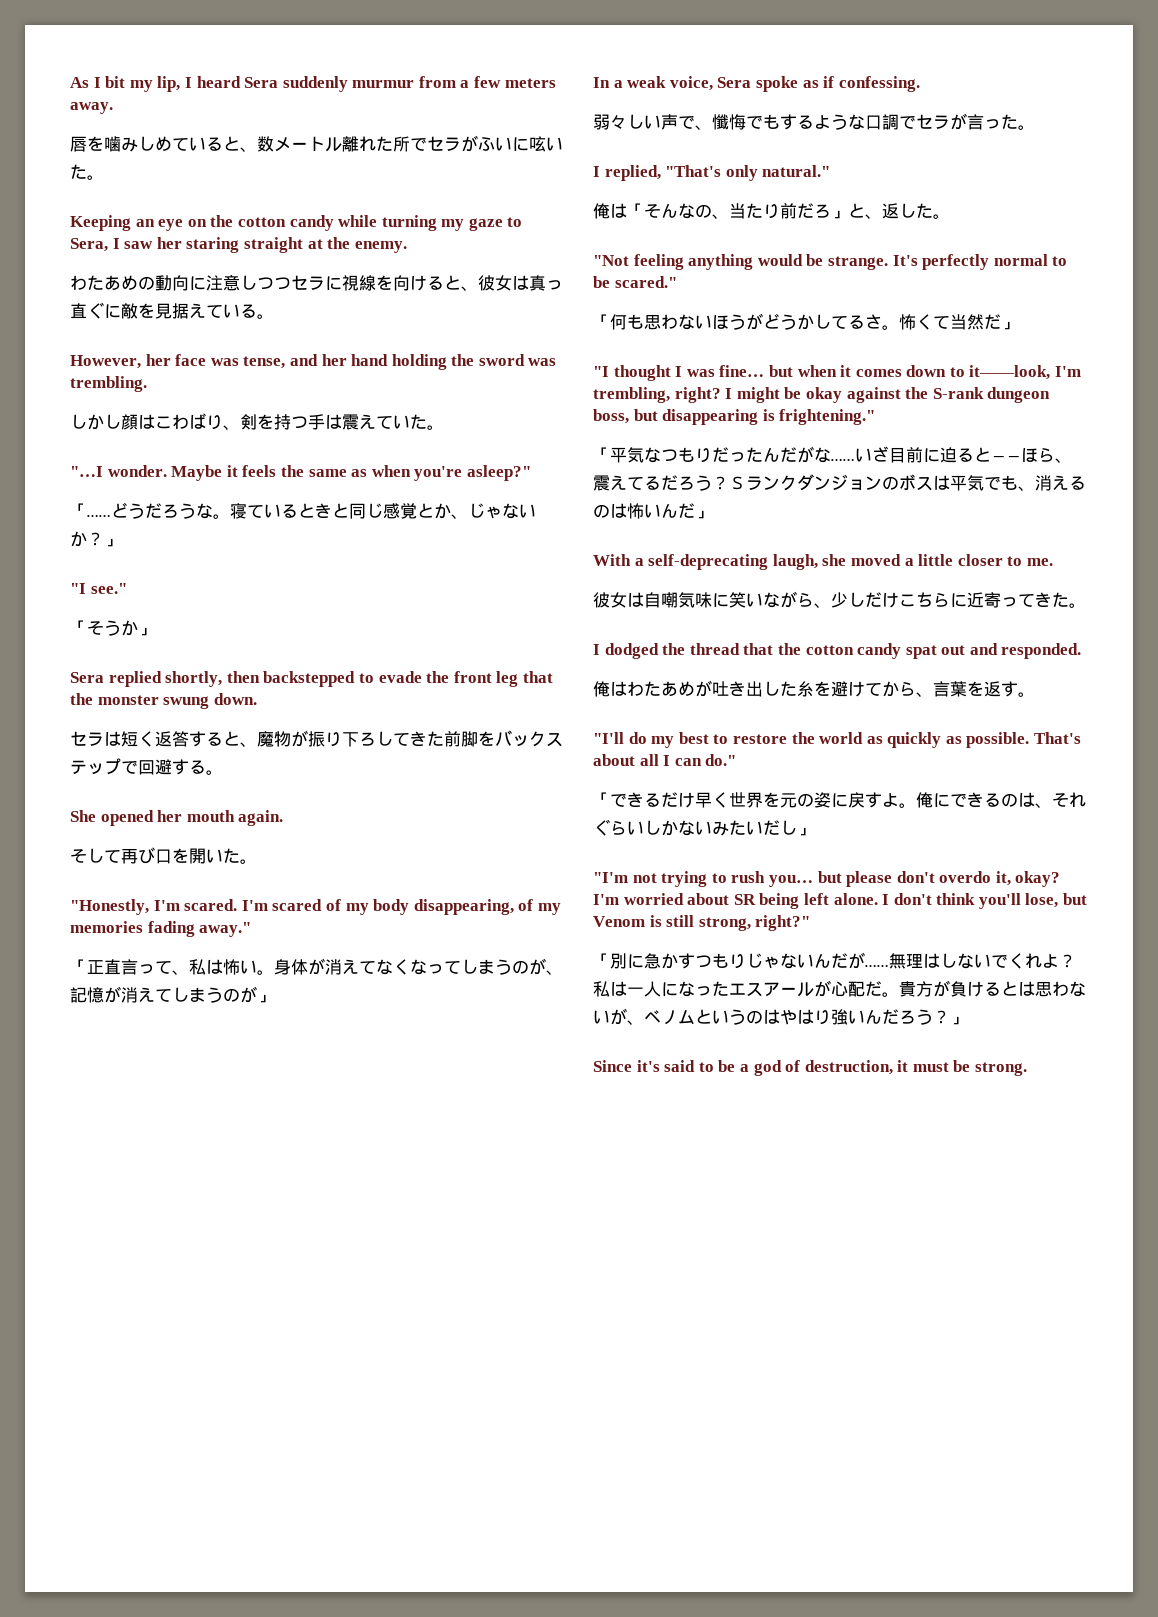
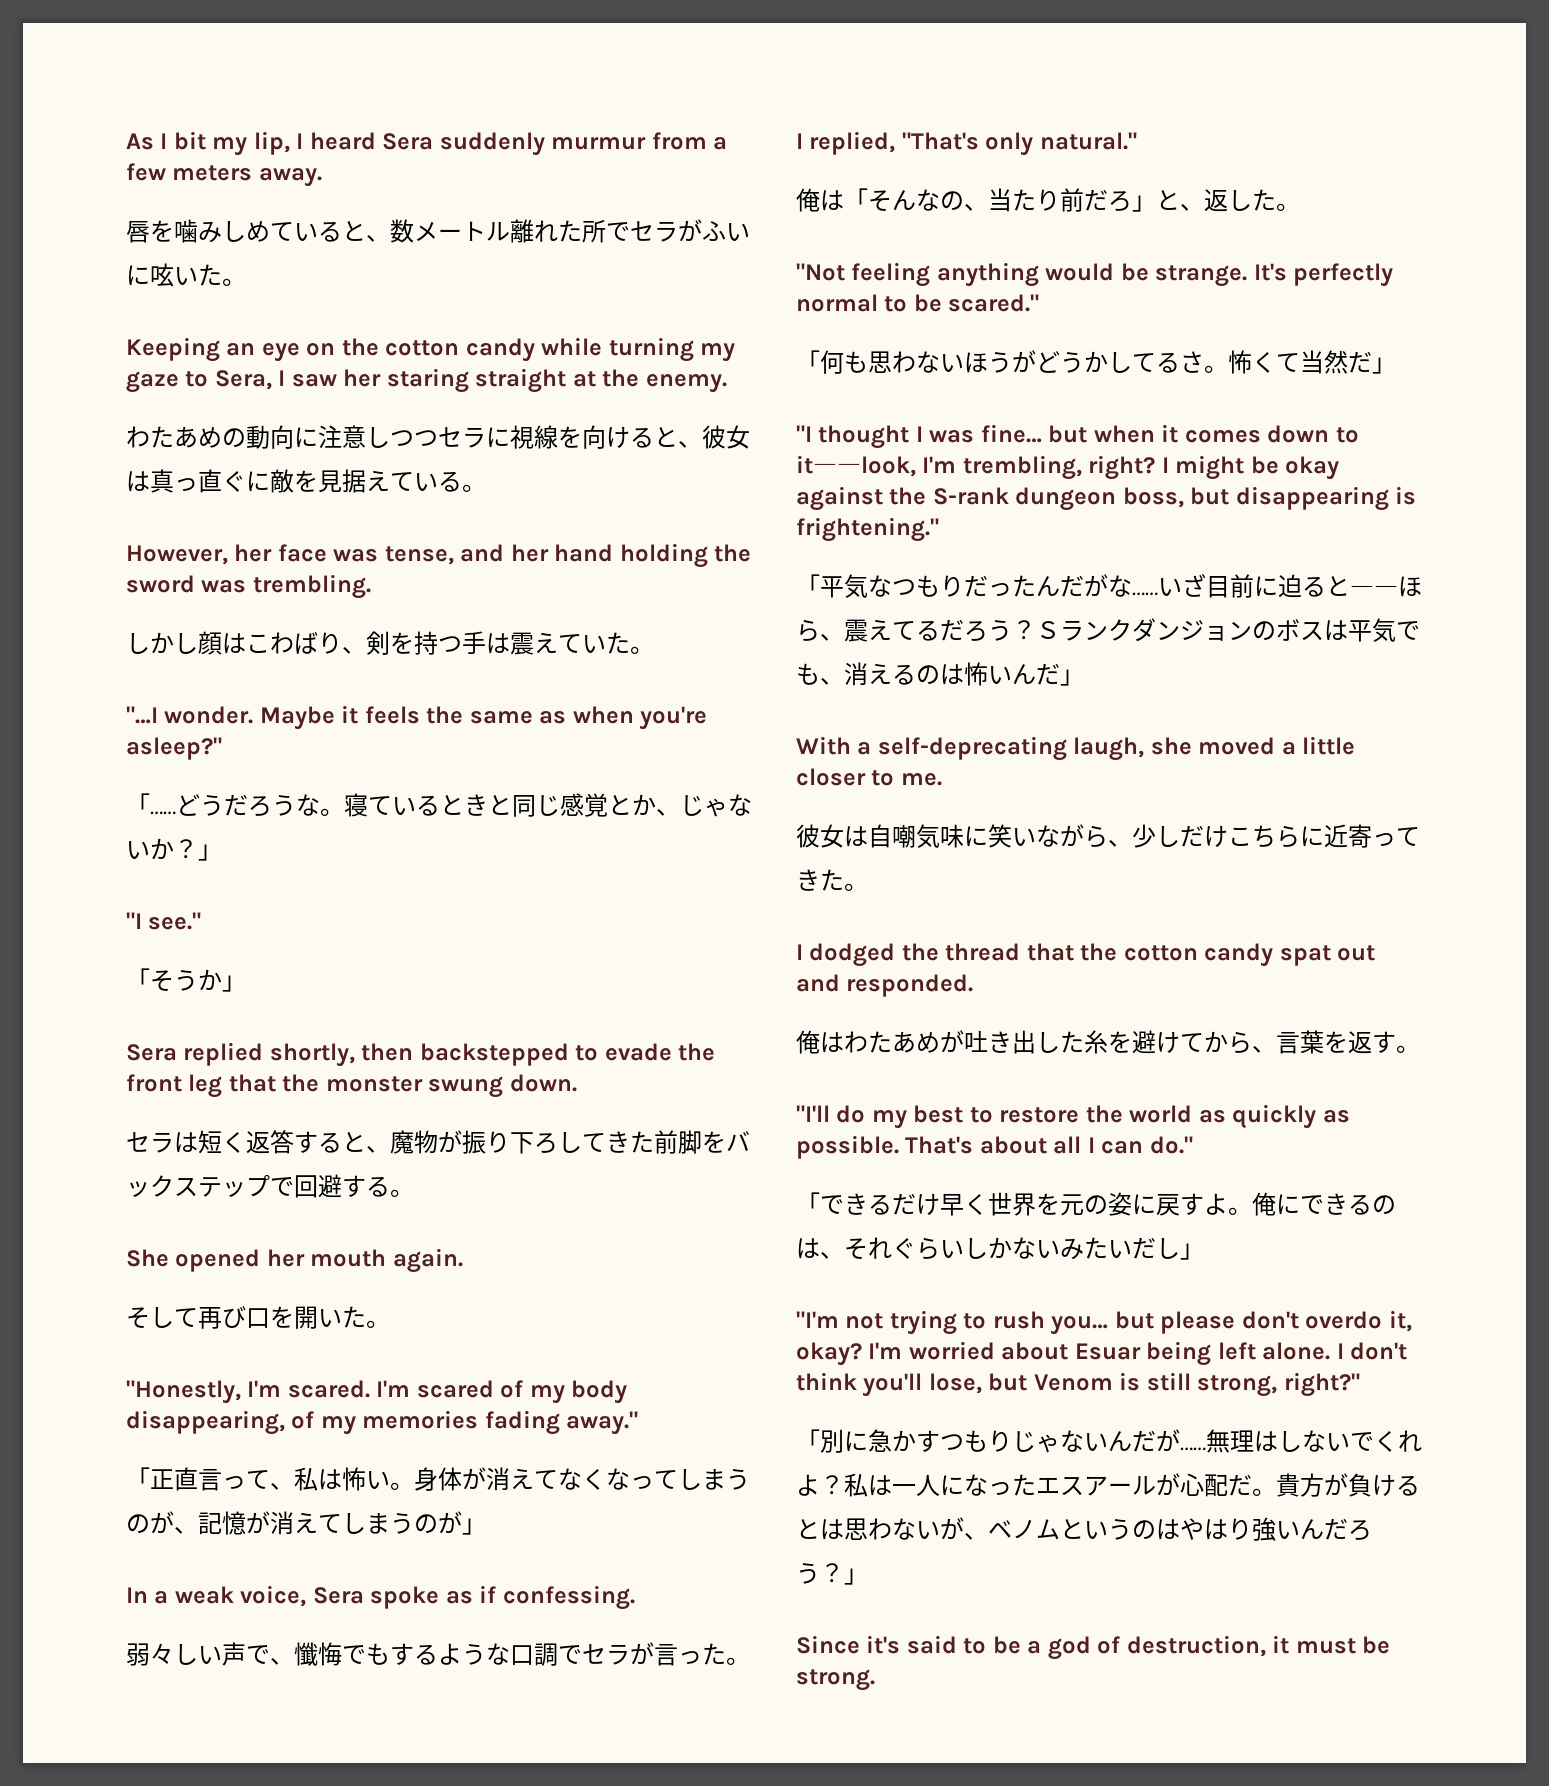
- I'm worried about SR being left alone.
+ I'm worried about Esuar being left alone.

